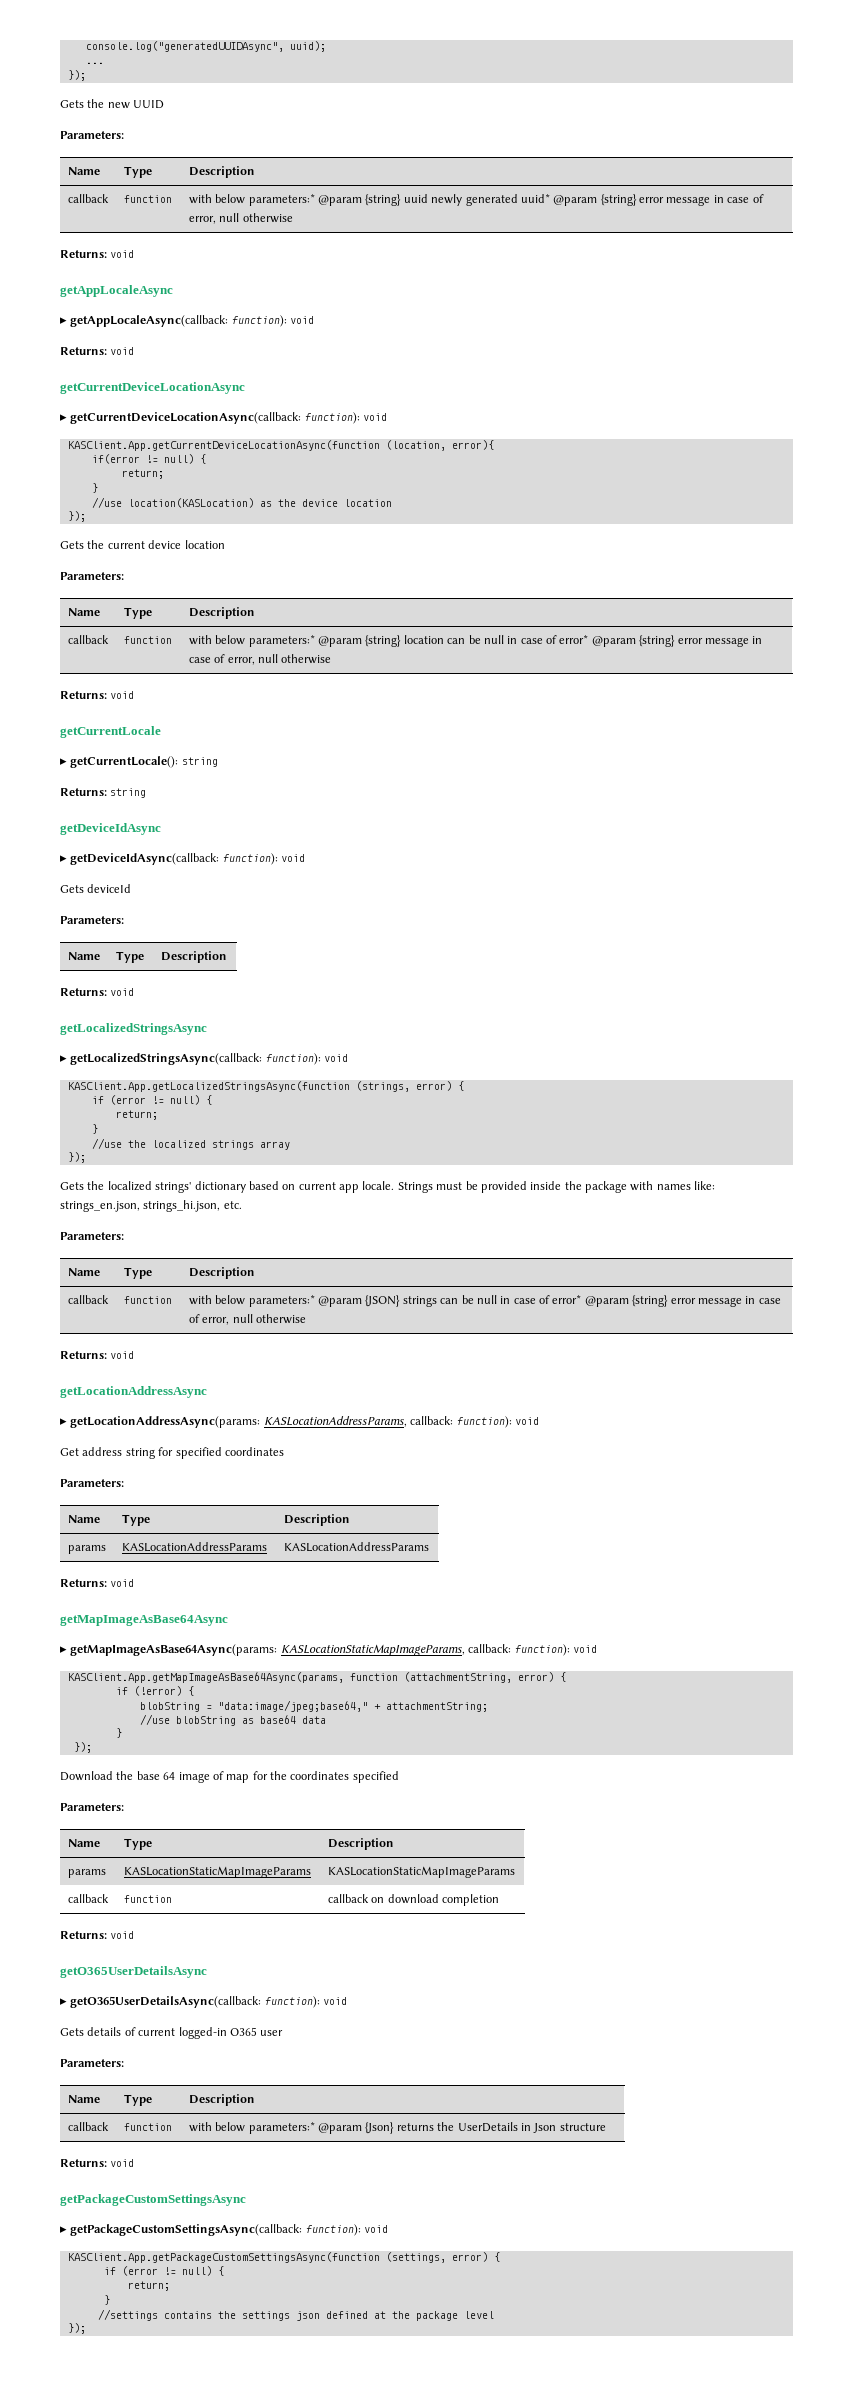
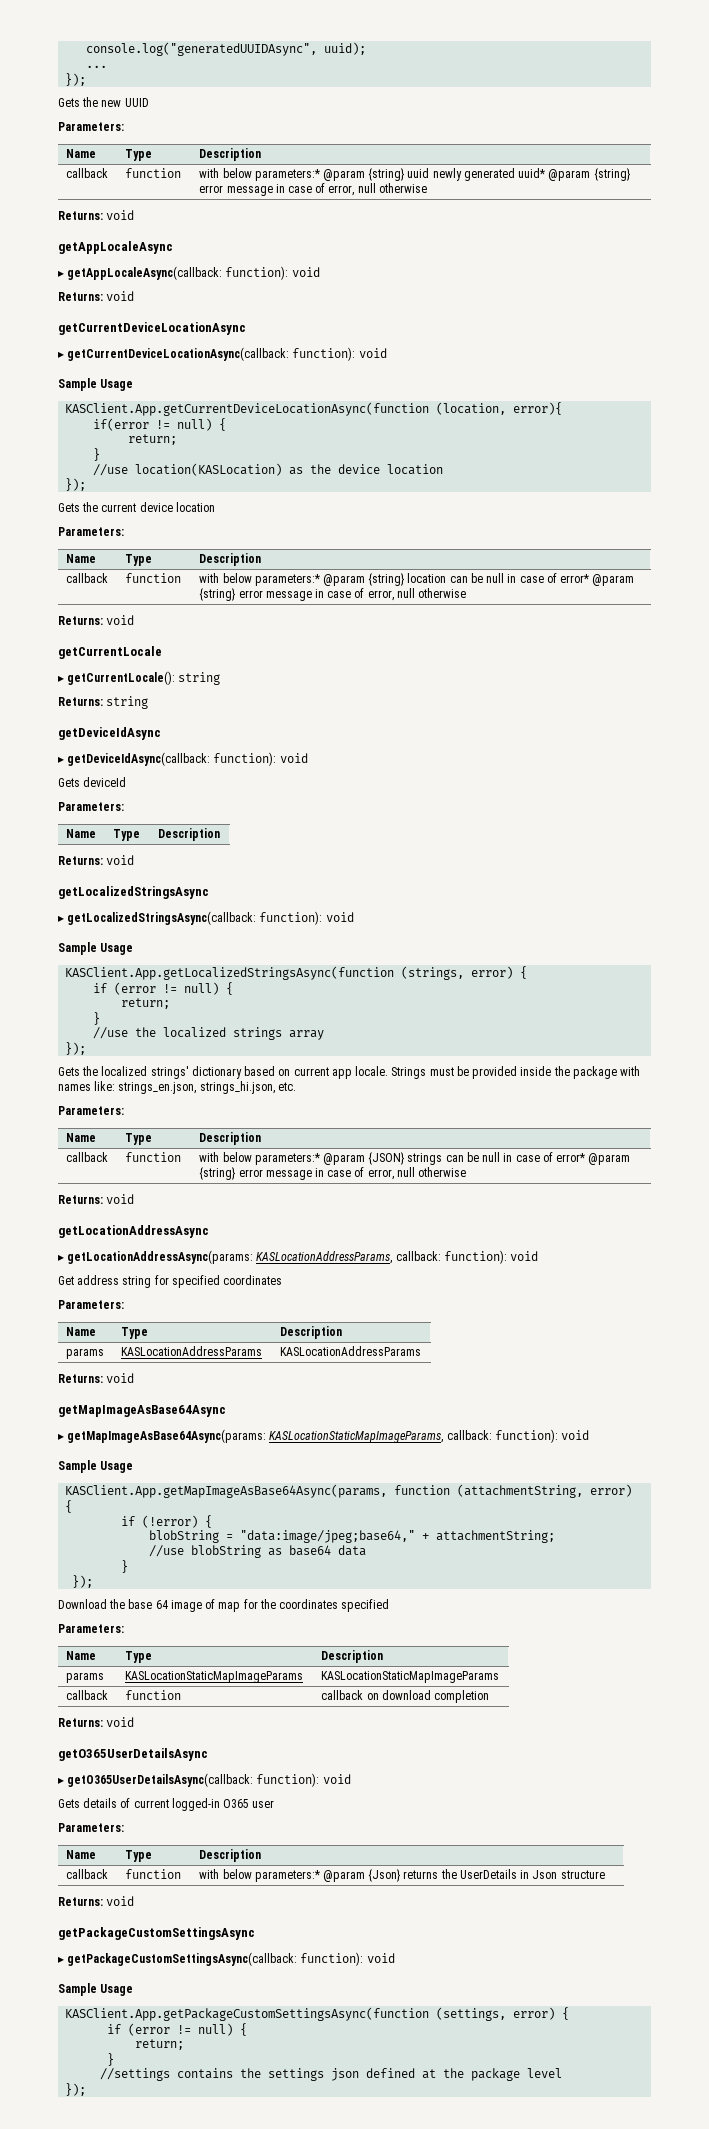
  ▸ getCurrentDeviceLocationAsync(callback: function): void
+ Sample Usage
  ▸ getLocalizedStringsAsync(callback: function): void
+ Sample Usage
  ▸ getMapImageAsBase64Async(params: KASLocationStaticMapImageParams, callback: function): void
+ Sample Usage
  ▸ getPackageCustomSettingsAsync(callback: function): void
+ Sample Usage

